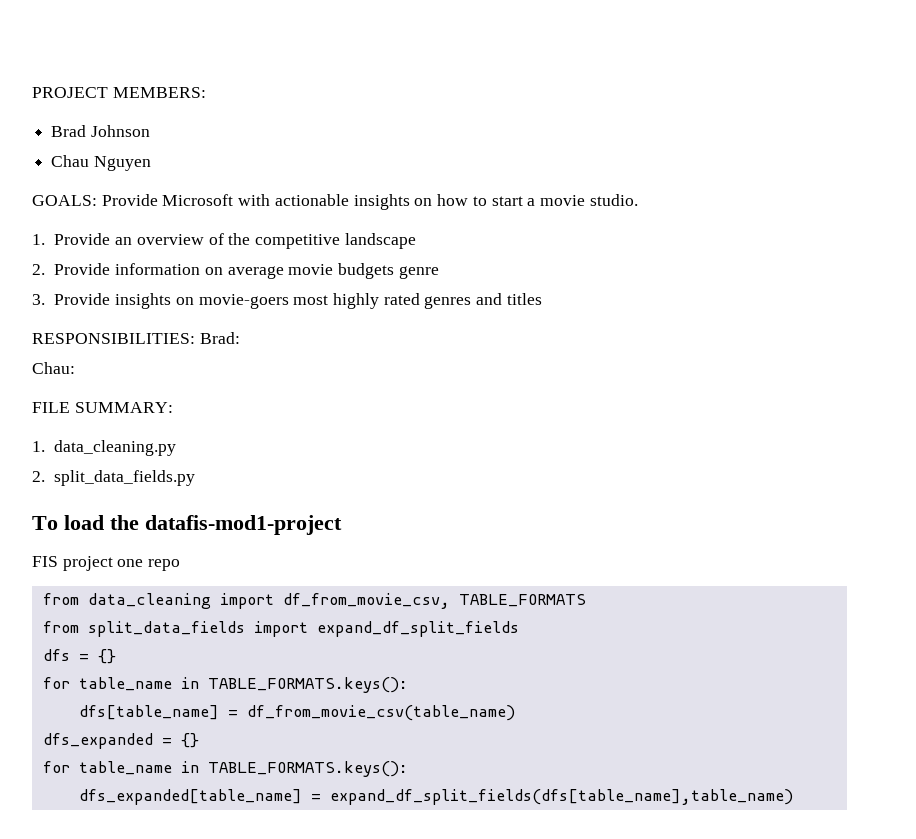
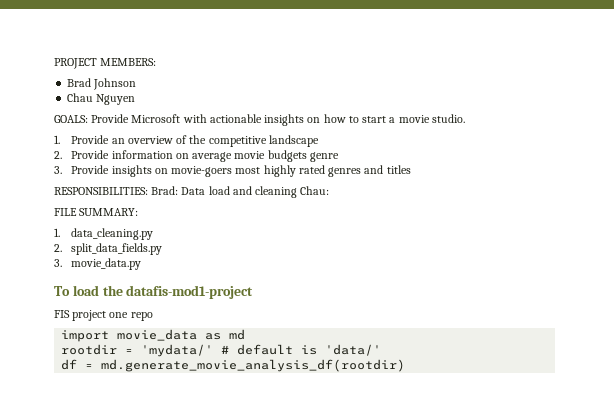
- RESPONSIBILITIES: Brad:
- Chau:
+ RESPONSIBILITIES: Brad: Data load and cleaning Chau:
+ 3. movie_data.py
- from data_cleaning import df_from_movie_csv, TABLE_FORMATS
- from split_data_fields import expand_df_split_fields
- dfs = {}
- for table_name in TABLE_FORMATS.keys():
- dfs[table_name] = df_from_movie_csv(table_name)
- dfs_expanded = {}
- for table_name in TABLE_FORMATS.keys():
- dfs_expanded[table_name] = expand_df_split_fields(dfs[table_name],table_name)
+ import movie_data as md
+ rootdir = 'mydata/' # default is 'data/'
+ df = md.generate_movie_analysis_df(rootdir)

